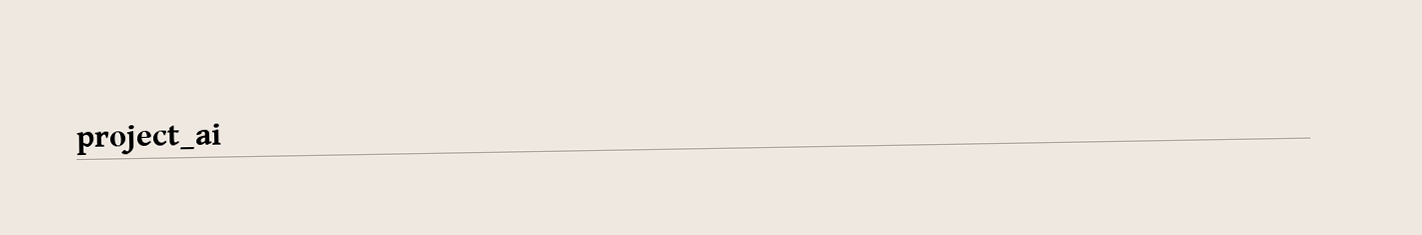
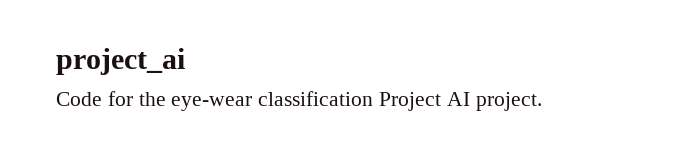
+ Code for the eye-wear classification Project AI project.

